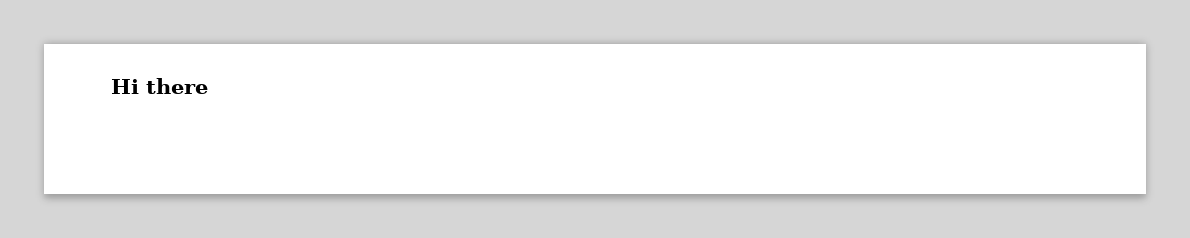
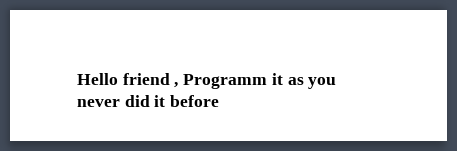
- Hi there
+ Hello friend , Programm it as you never did it before

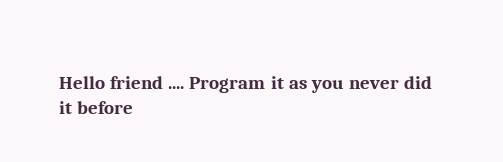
- Hello friend , Programm it as you never did it before
+ Hello friend .... Program it as you never did it before

